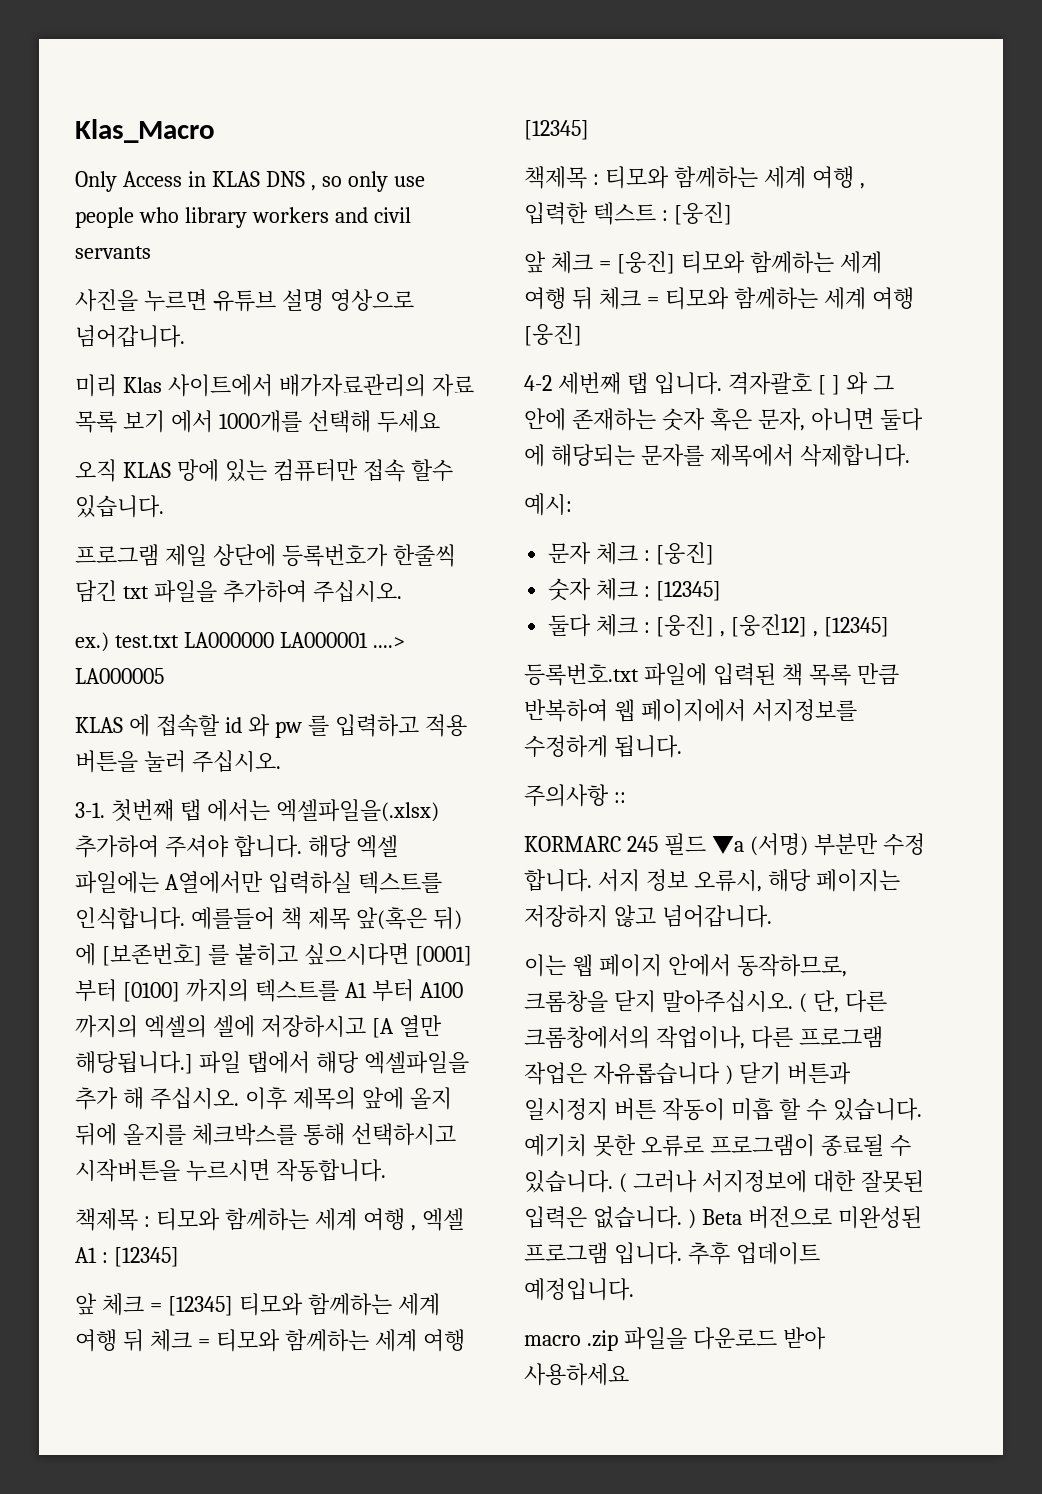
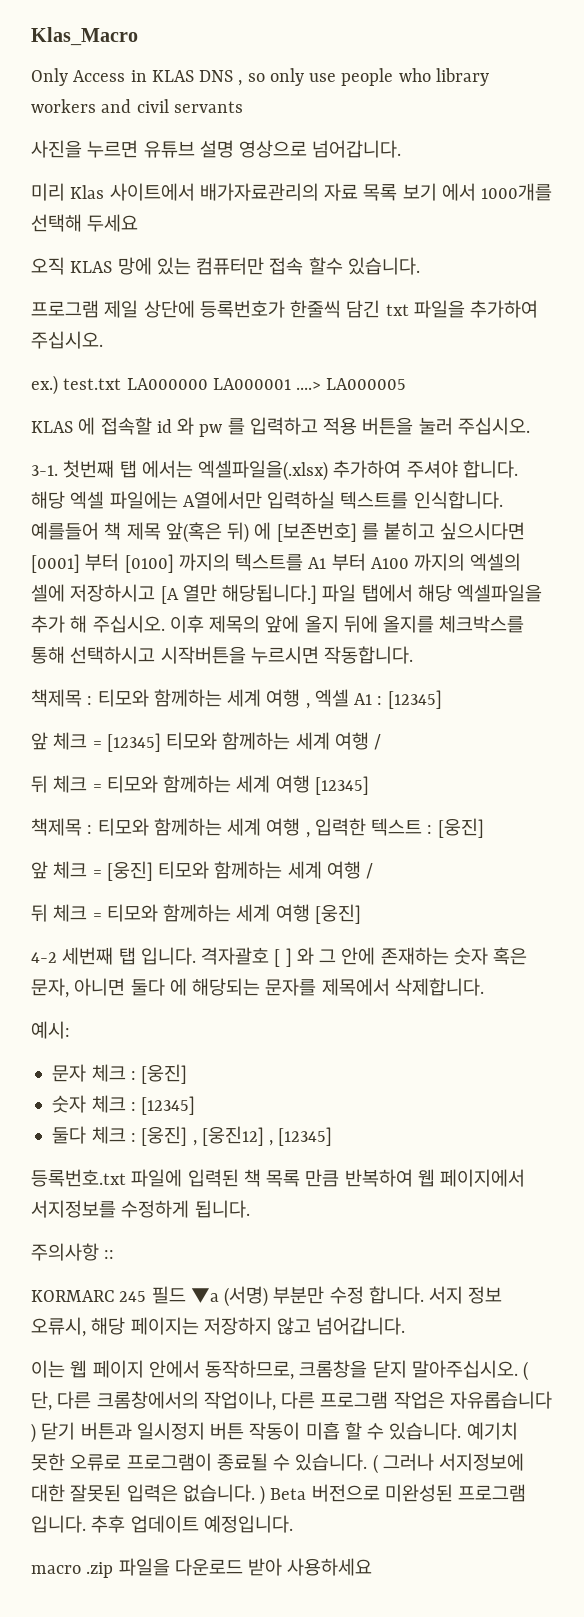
- 앞 체크 = [12345] 티모와 함께하는 세계 여행 뒤 체크 = 티모와 함께하는 세계 여행 [12345]
+ 앞 체크 = [12345] 티모와 함께하는 세계 여행 /
+ 뒤 체크 = 티모와 함께하는 세계 여행 [12345]
- 앞 체크 = [웅진] 티모와 함께하는 세계 여행 뒤 체크 = 티모와 함께하는 세계 여행 [웅진]
+ 앞 체크 = [웅진] 티모와 함께하는 세계 여행 /
+ 뒤 체크 = 티모와 함께하는 세계 여행 [웅진]

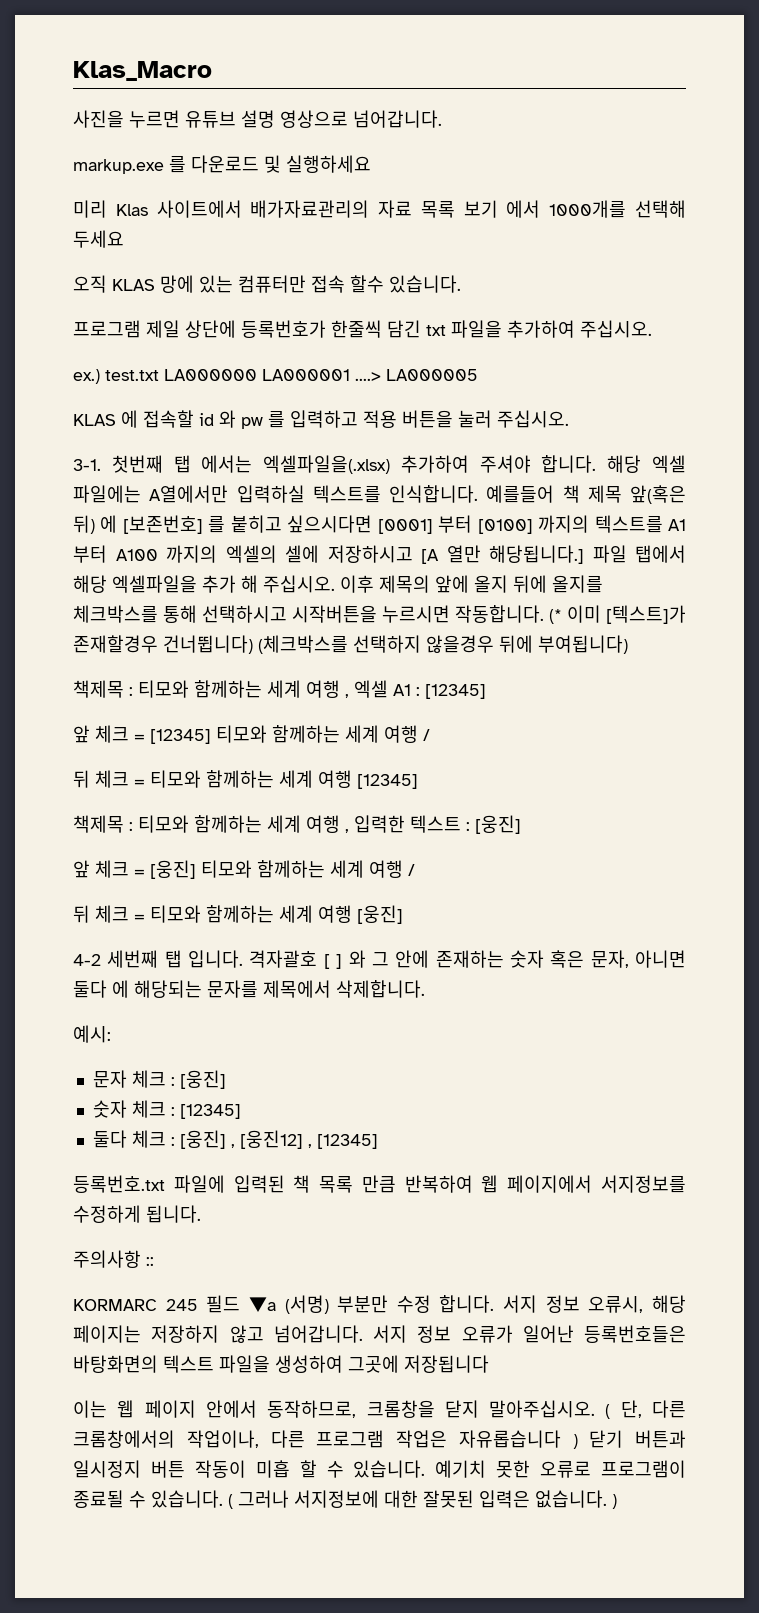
- Only Access in KLAS DNS , so only use people who library workers and civil servants
+ markup.exe 를 다운로드 및 실행하세요
+ (* 이미 [텍스트]가 존재할경우 건너뜁니다) (체크박스를 선택하지 않을경우 뒤에 부여됩니다)
+ 서지 정보 오류가 일어난 등록번호들은 바탕화면의 텍스트 파일을 생성하여 그곳에 저장됩니다
- ( 그러나 서지정보에 대한 잘못된 입력은 없습니다. ) Beta 버전으로 미완성된 프로그램 입니다. 추후 업데이트 예정입니다.
- macro .zip 파일을 다운로드 받아 사용하세요
+ ( 그러나 서지정보에 대한 잘못된 입력은 없습니다. )

